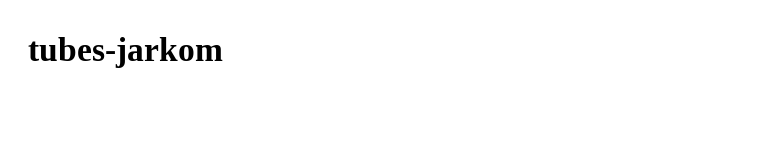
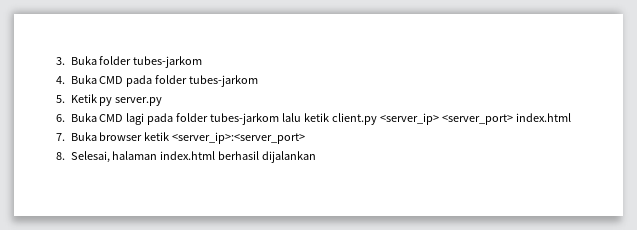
- tubes-jarkom
+ 3. Buka folder tubes-jarkom
+ 4. Buka CMD pada folder tubes-jarkom
+ 5. Ketik py server.py
+ 6. Buka CMD lagi pada folder tubes-jarkom lalu ketik client.py <server_ip> <server_port> index.html
+ 7. Buka browser ketik <server_ip>:<server_port>
+ 8. Selesai, halaman index.html berhasil dijalankan

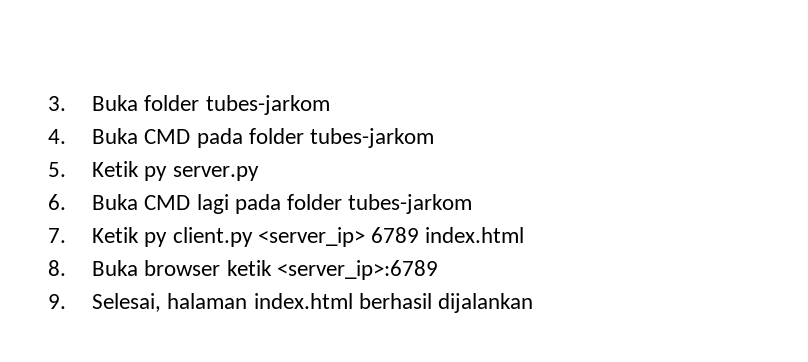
- 6. Buka CMD lagi pada folder tubes-jarkom lalu ketik client.py <server_ip> <server_port> index.html
+ 6. Buka CMD lagi pada folder tubes-jarkom
+ 7. Ketik py client.py <server_ip> 6789 index.html
- 7. Buka browser ketik <server_ip>:<server_port>
- 8. Selesai, halaman index.html berhasil dijalankan
+ 8. Buka browser ketik <server_ip>:6789
+ 9. Selesai, halaman index.html berhasil dijalankan

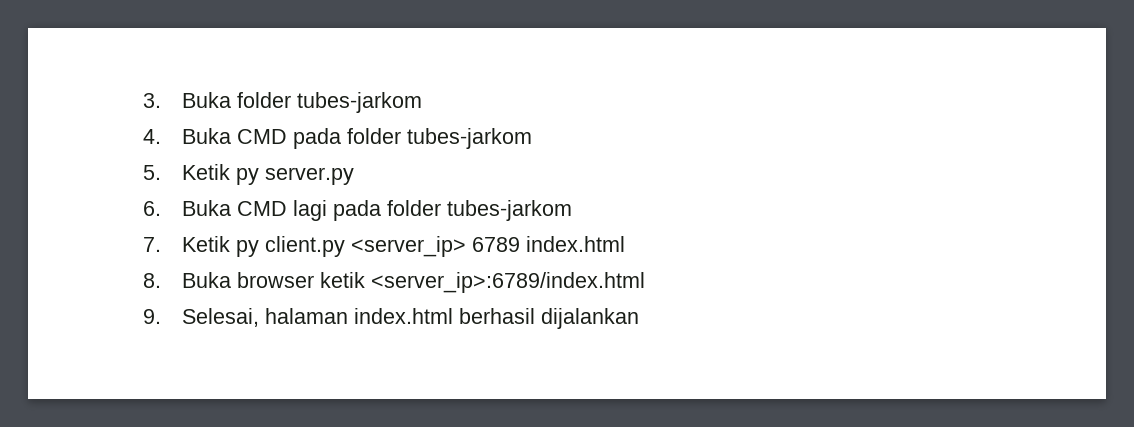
- 8. Buka browser ketik <server_ip>:6789
+ 8. Buka browser ketik <server_ip>:6789/index.html

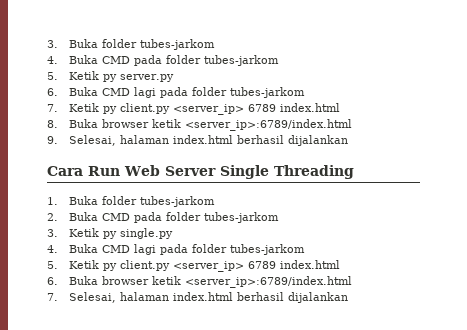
+ Cara Run Web Server Single Threading
+ 1. Buka folder tubes-jarkom
+ 2. Buka CMD pada folder tubes-jarkom
+ 3. Ketik py single.py
+ 4. Buka CMD lagi pada folder tubes-jarkom
+ 5. Ketik py client.py <server_ip> 6789 index.html
+ 6. Buka browser ketik <server_ip>:6789/index.html
+ 7. Selesai, halaman index.html berhasil dijalankan

